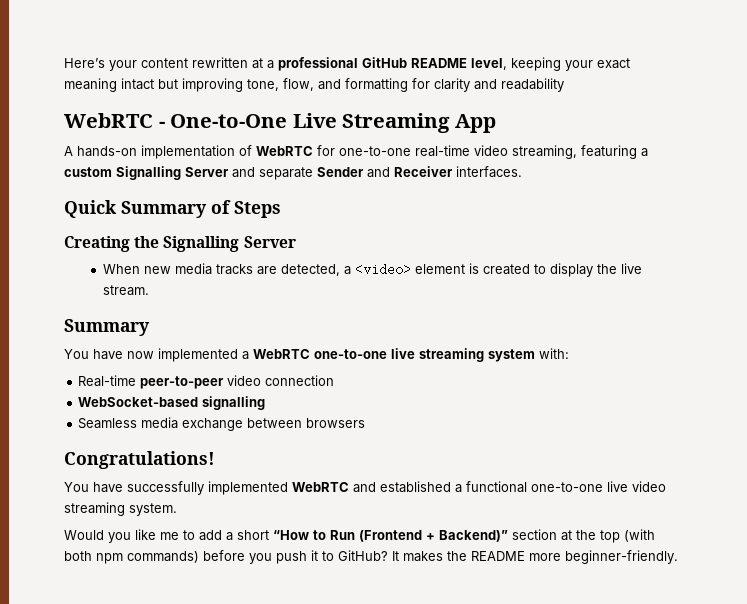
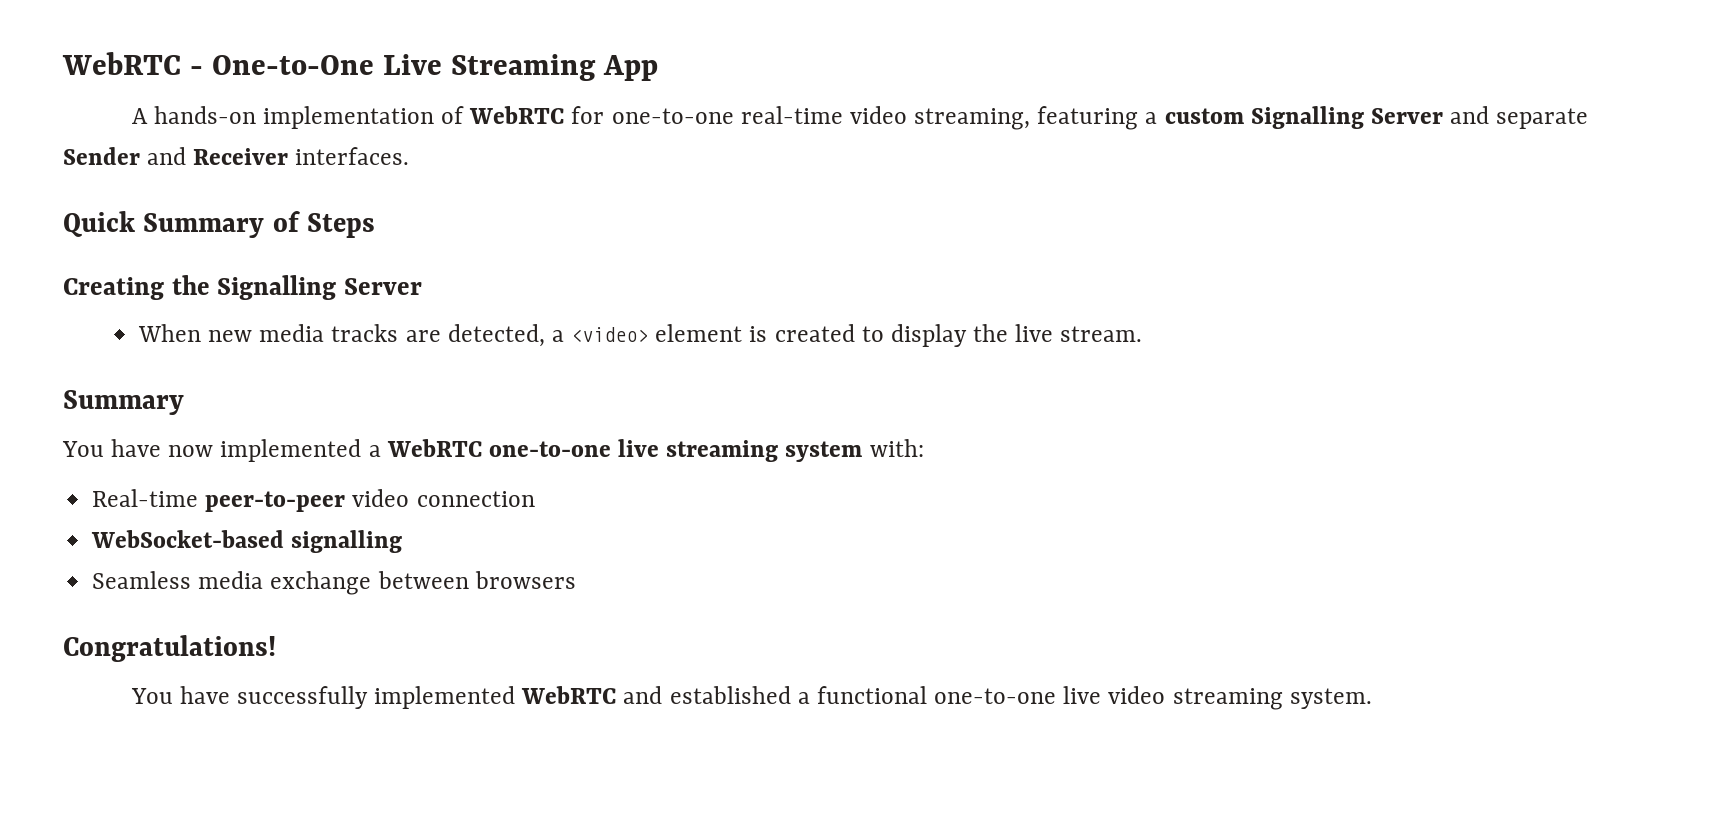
- Here’s your content rewritten at a professional GitHub README level, keeping your exact meaning intact but improving tone, flow, and formatting for clarity and readability
- Would you like me to add a short “How to Run (Frontend + Backend)” section at the top (with both npm commands) before you push it to GitHub? It makes the README more beginner-friendly.

